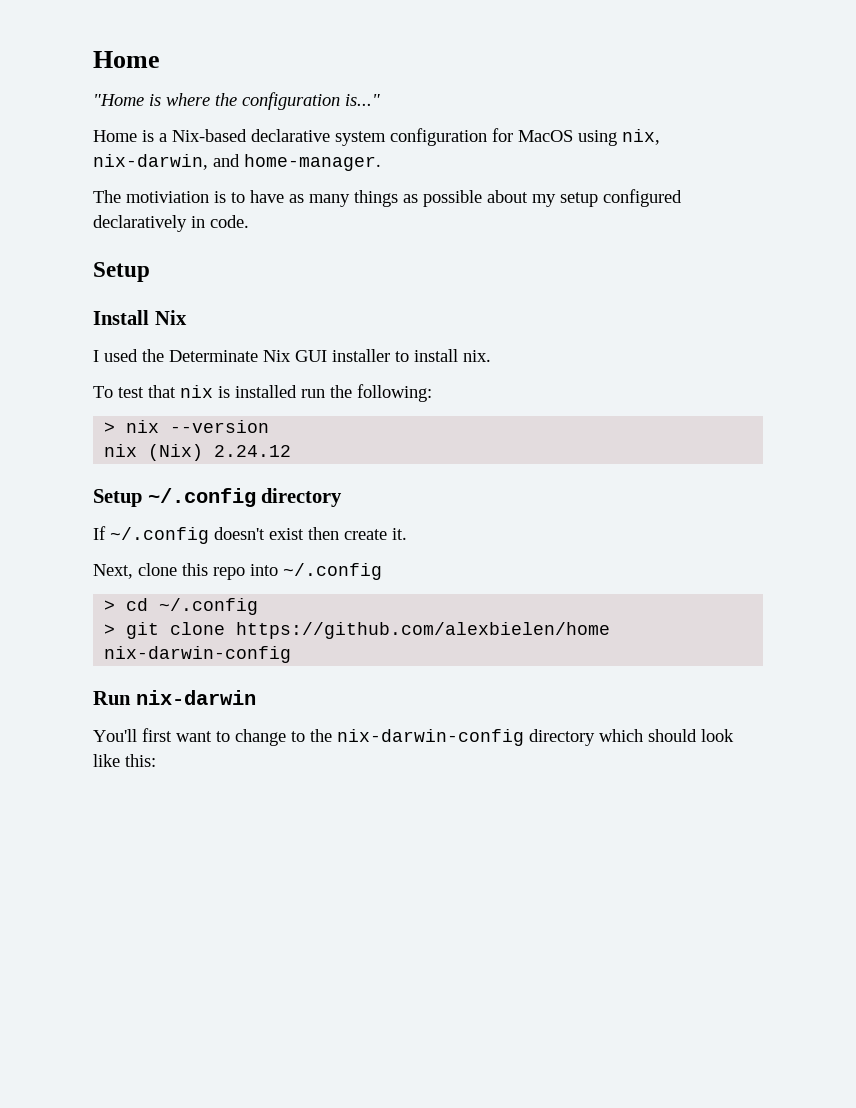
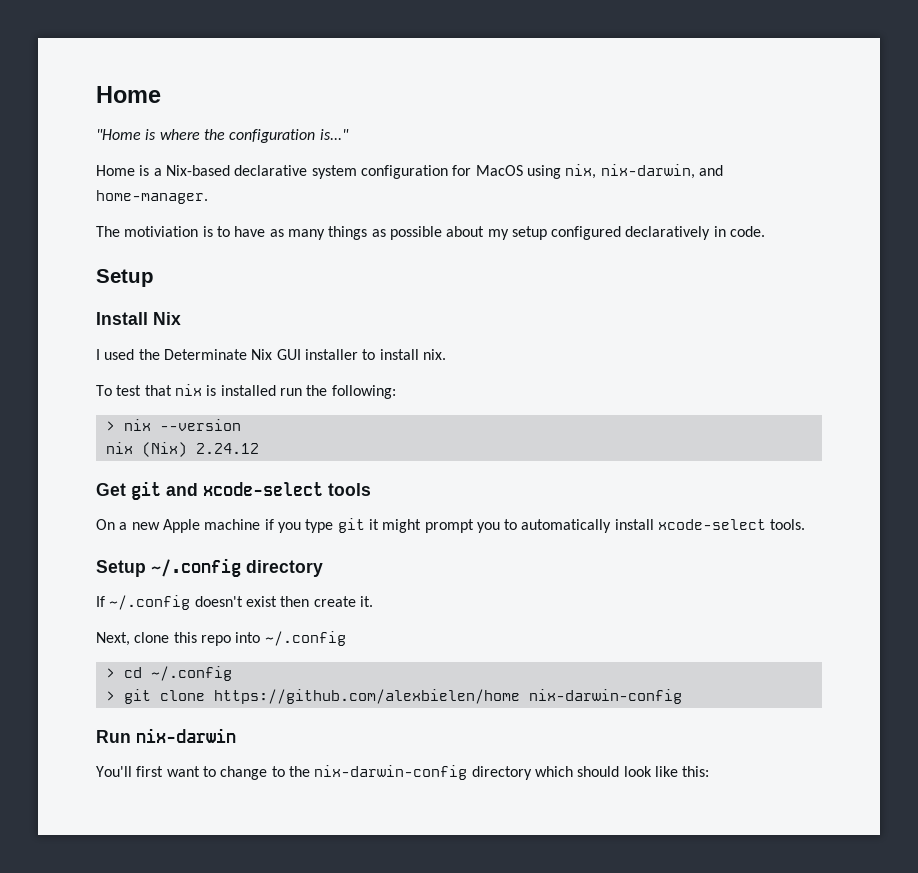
+ Get git and xcode-select tools
+ On a new Apple machine if you type git it might prompt you to automatically install xcode-select tools.

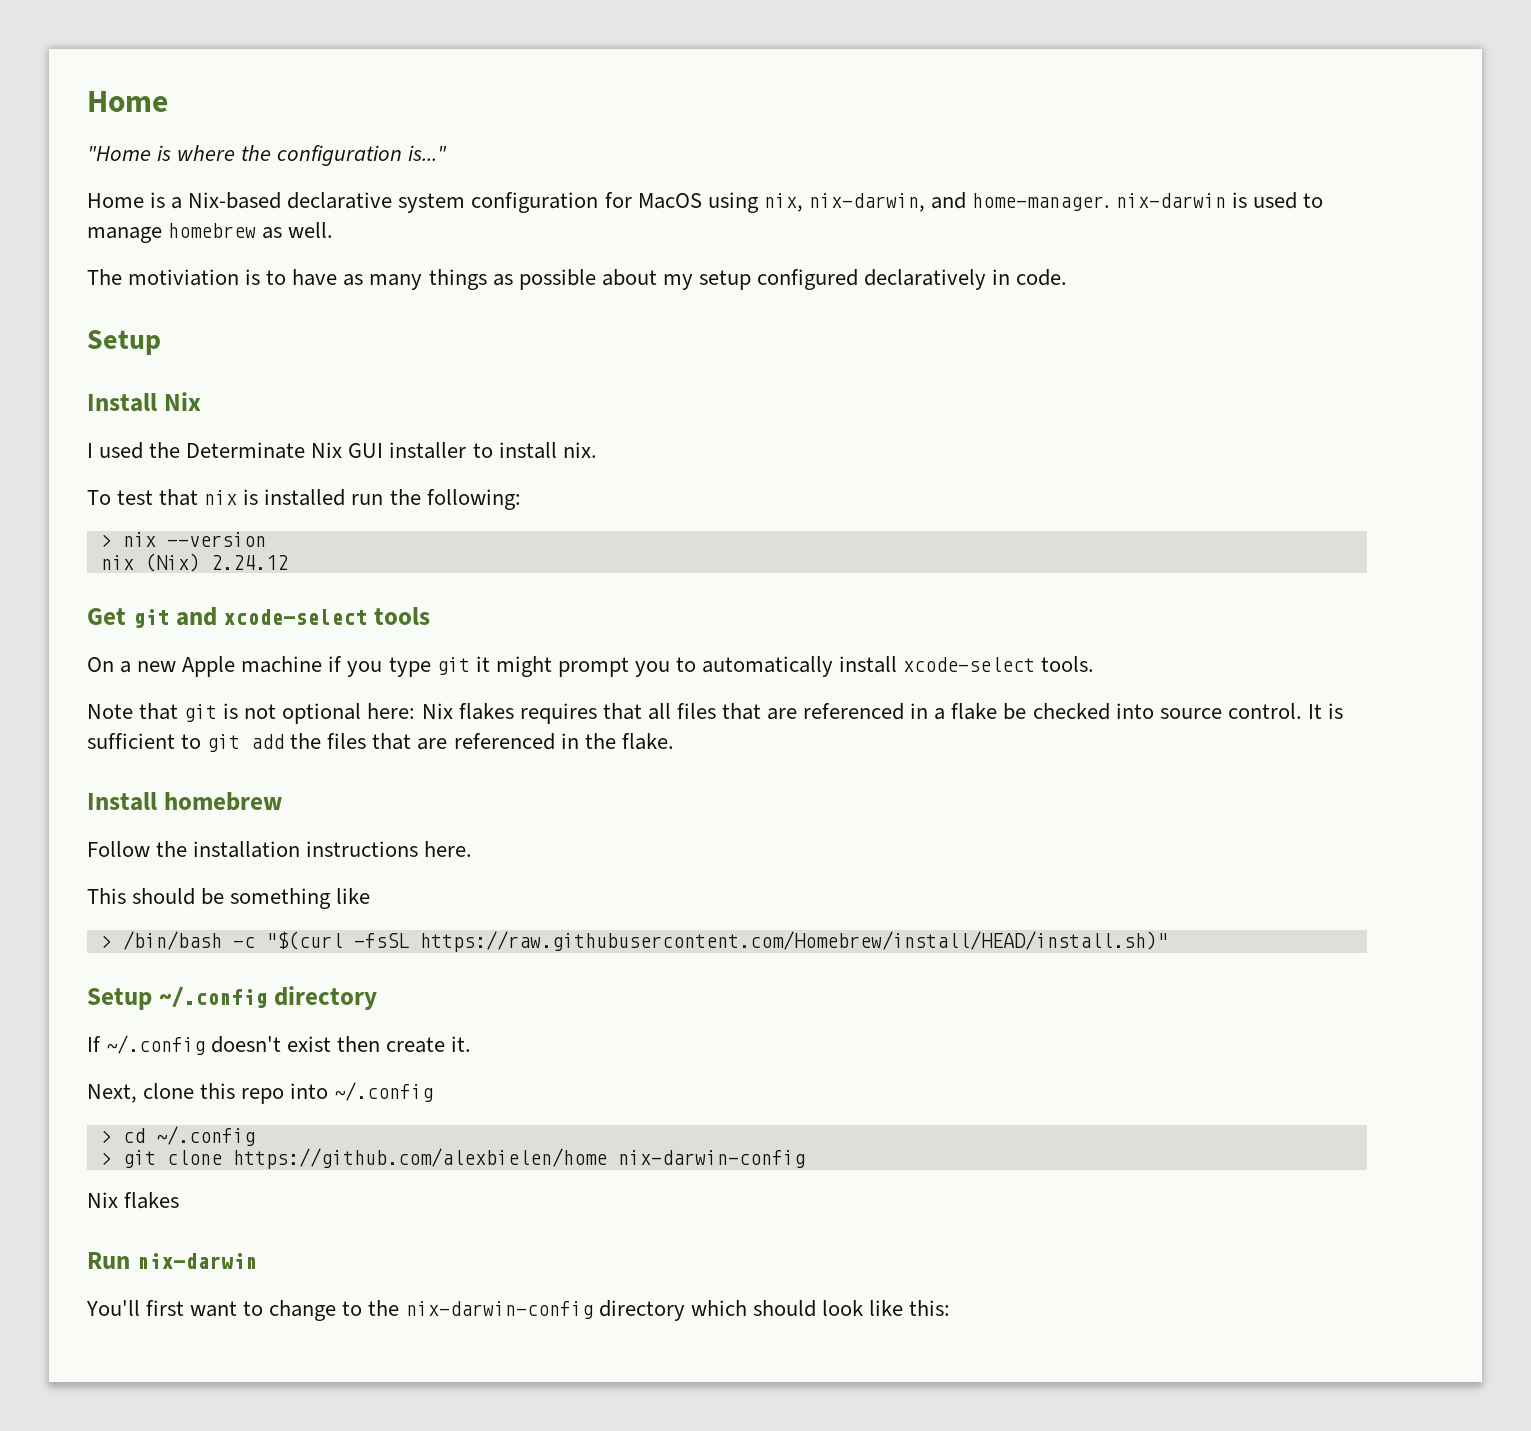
- Home is a Nix-based declarative system configuration for MacOS using nix, nix-darwin, and home-manager.
+ Home is a Nix-based declarative system configuration for MacOS using nix, nix-darwin, and home-manager. nix-darwin is used to manage homebrew as well.
+ Note that git is not optional here: Nix flakes requires that all files that are referenced in a flake be checked into source control. It is sufficient to git add the files that are referenced in the flake.
+ Install homebrew
+ Follow the installation instructions here.
+ This should be something like
+ > /bin/bash -c "$(curl -fsSL https://raw.githubusercontent.com/Homebrew/install/HEAD/install.sh)"
  > git clone https://github.com/alexbielen/home nix-darwin-config
+ Nix flakes

